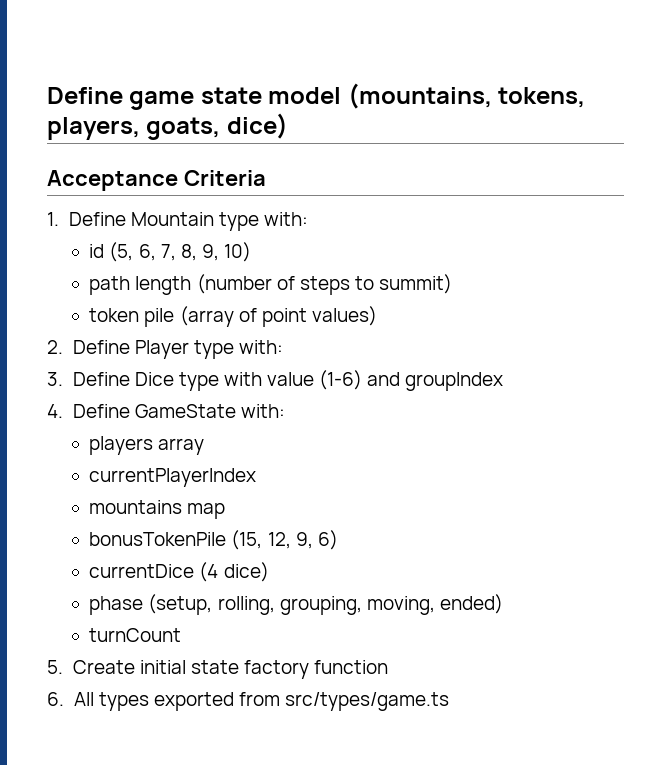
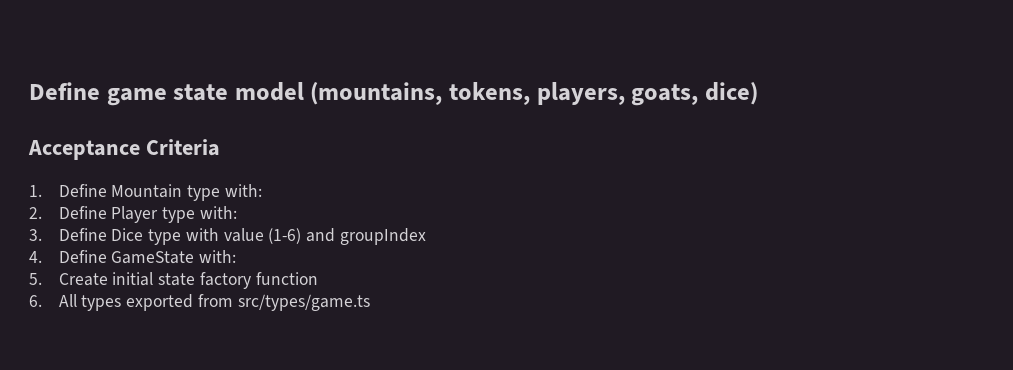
- id (5, 6, 7, 8, 9, 10)
- path length (number of steps to summit)
- token pile (array of point values)
- players array
- currentPlayerIndex
- mountains map
- bonusTokenPile (15, 12, 9, 6)
- currentDice (4 dice)
- phase (setup, rolling, grouping, moving, ended)
- turnCount

